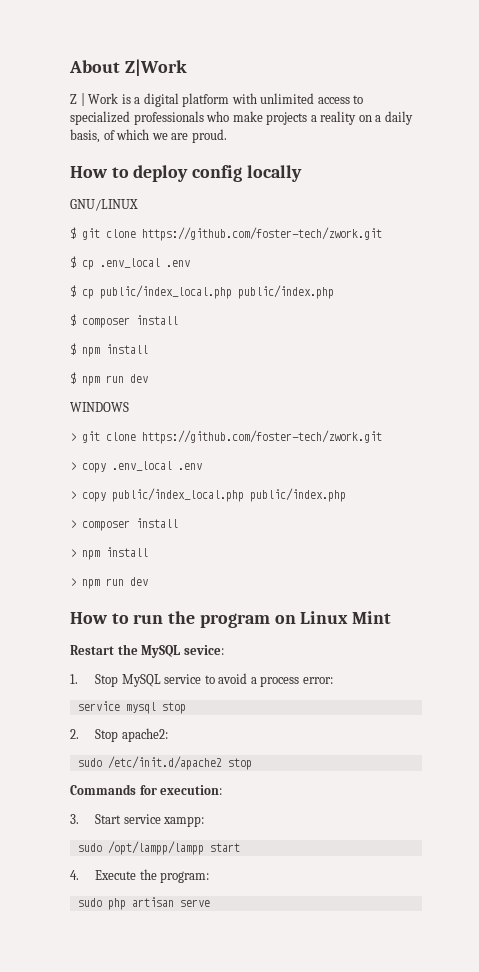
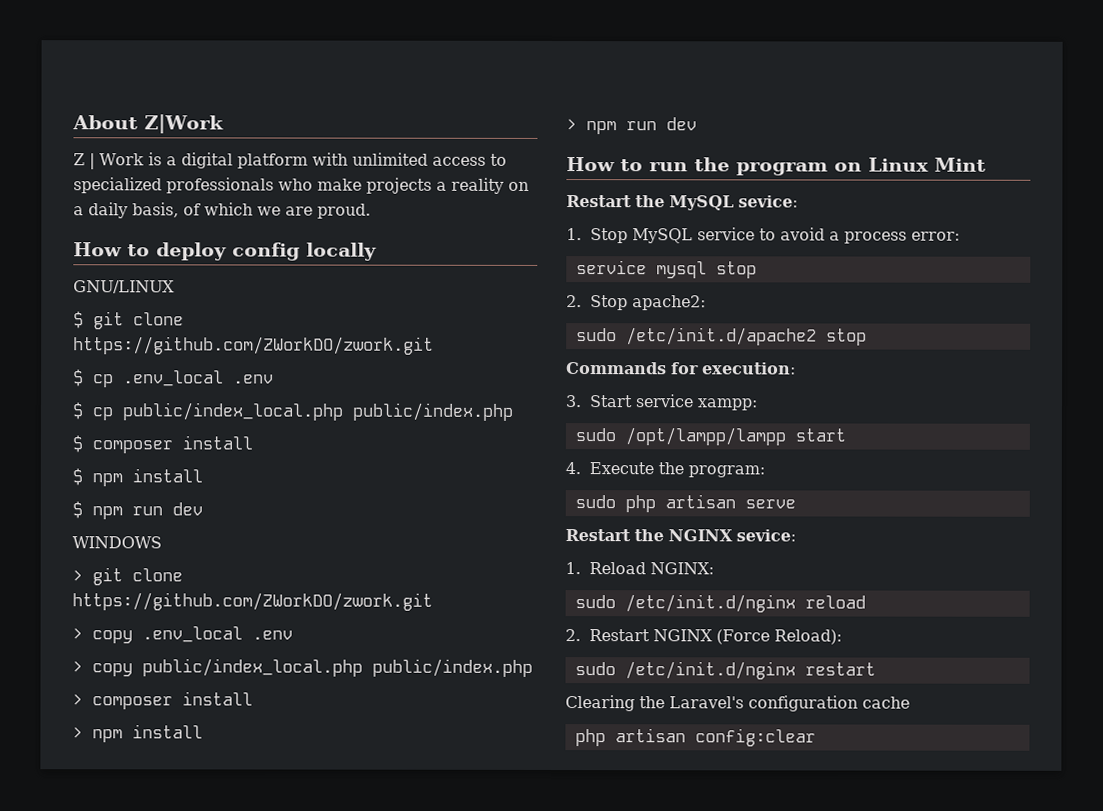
- $ git clone https://github.com/foster-tech/zwork.git
+ $ git clone https://github.com/ZWorkDO/zwork.git
- > git clone https://github.com/foster-tech/zwork.git
+ > git clone https://github.com/ZWorkDO/zwork.git
+ Restart the NGINX sevice:
+ 1. Reload NGINX:
+ sudo /etc/init.d/nginx reload
+ 2. Restart NGINX (Force Reload):
+ sudo /etc/init.d/nginx restart
+ Clearing the Laravel's configuration cache
+ php artisan config:clear

